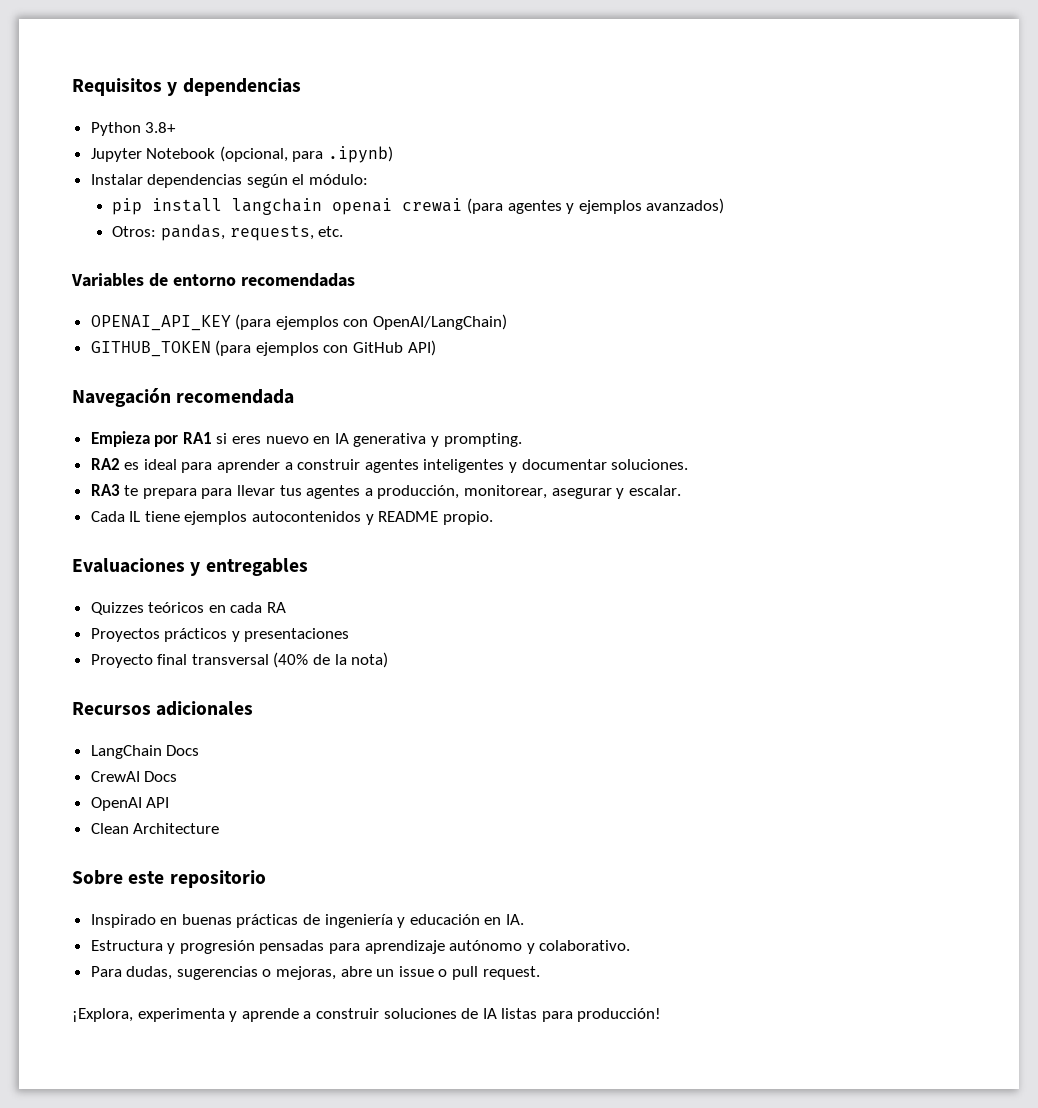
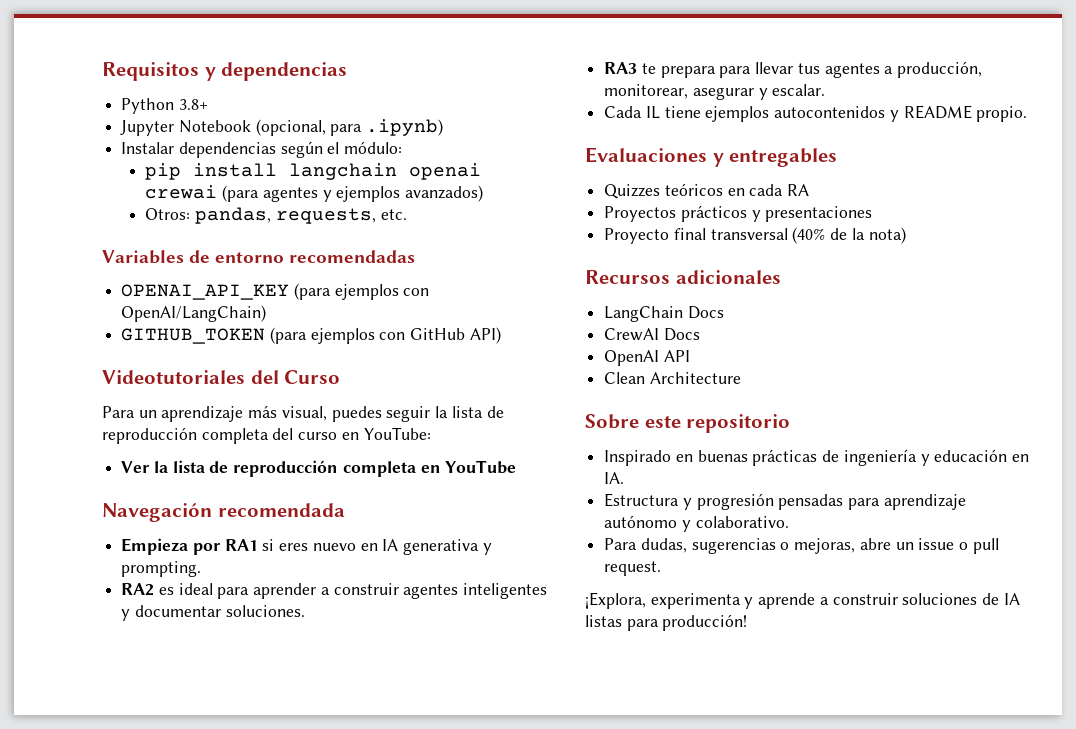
+ Videotutoriales del Curso
+ Para un aprendizaje más visual, puedes seguir la lista de reproducción completa del curso en YouTube:
+ Ver la lista de reproducción completa en YouTube

